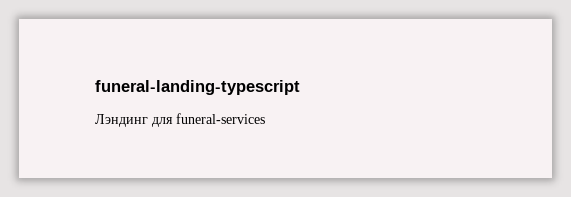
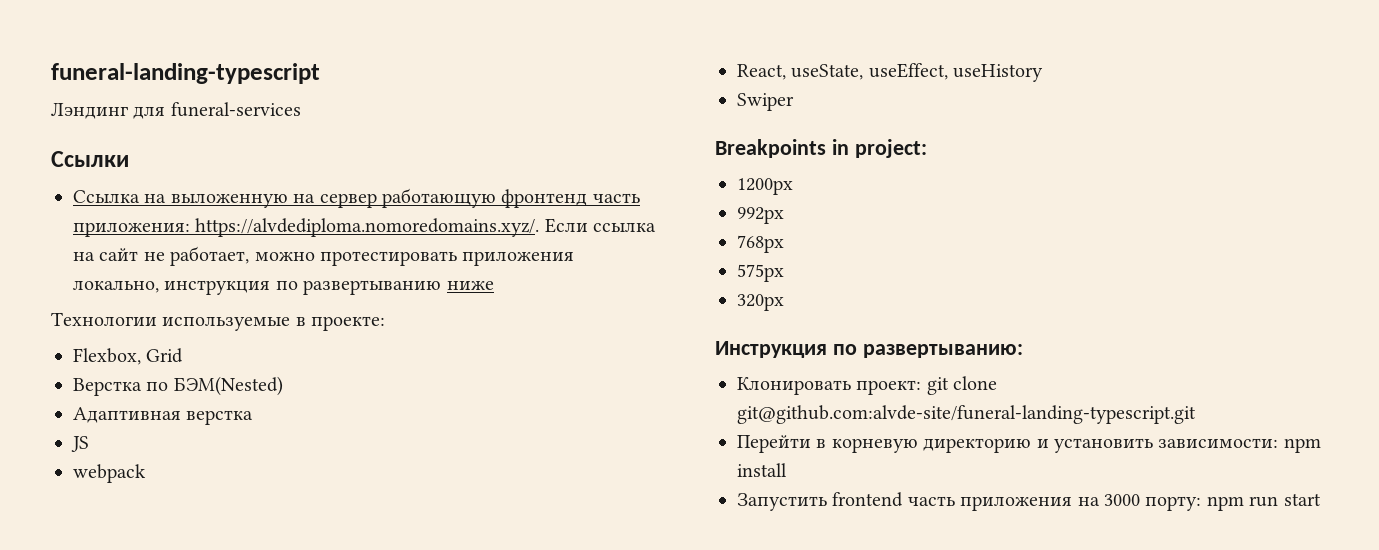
+ Ссылки
+ Ссылка на выложенную на сервер работающую фронтенд часть приложения: https://alvdediploma.nomoredomains.xyz/. Если ссылка на сайт не работает, можно протестировать приложения локально, инструкция по развертыванию ниже
+ Технологии используемые в проекте:
+ Flexbox, Grid
+ Верстка по БЭМ(Nested)
+ Адаптивная верстка
+ JS
+ webpack
+ React, useState, useEffect, useHistory
+ Swiper
+ Breakpoints in project:
+ 1200px
+ 992px
+ 768px
+ 575px
+ 320px
+ Инструкция по развертыванию:
+ Клонировать проект: git clone git@github.com:alvde-site/funeral-landing-typescript.git
+ Перейти в корневую директорию и установить зависимости: npm install
+ Запустить frontend часть приложения на 3000 порту: npm run start

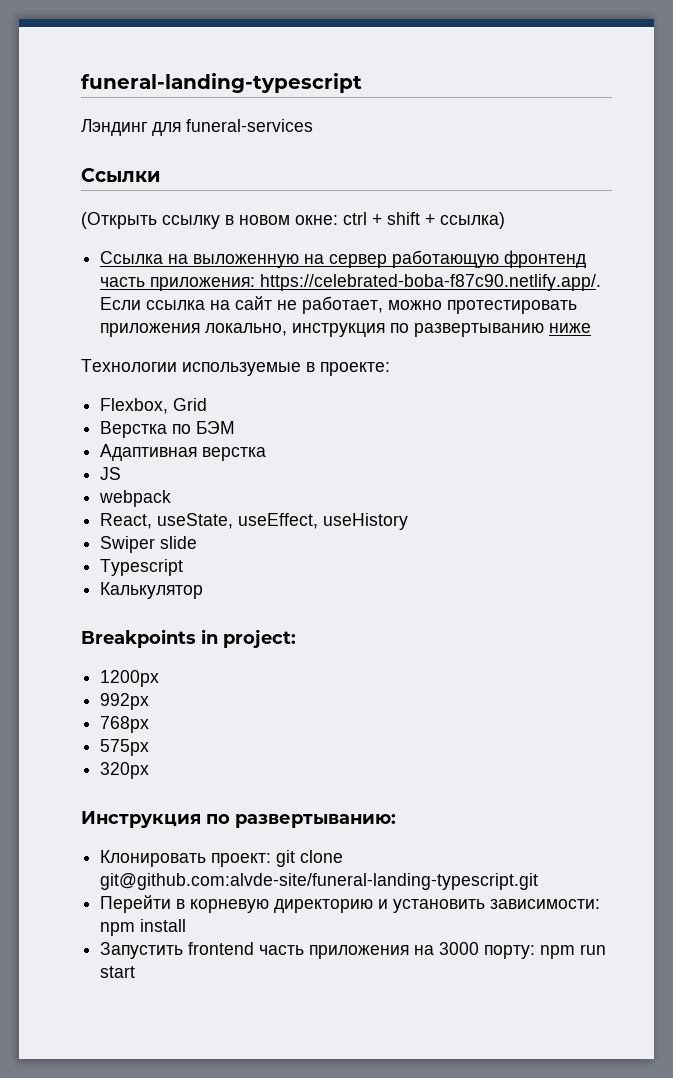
+ (Открыть ссылку в новом окне: ctrl + shift + ссылка)
- Ссылка на выложенную на сервер работающую фронтенд часть приложения: https://alvdediploma.nomoredomains.xyz/. Если ссылка на сайт не работает, можно протестировать приложения локально, инструкция по развертыванию ниже
+ Ссылка на выложенную на сервер работающую фронтенд часть приложения: https://celebrated-boba-f87c90.netlify.app/. Если ссылка на сайт не работает, можно протестировать приложения локально, инструкция по развертыванию ниже
- Верстка по БЭМ(Nested)
+ Верстка по БЭМ
- Swiper
+ Swiper slide
+ Typescript
+ Калькулятор

